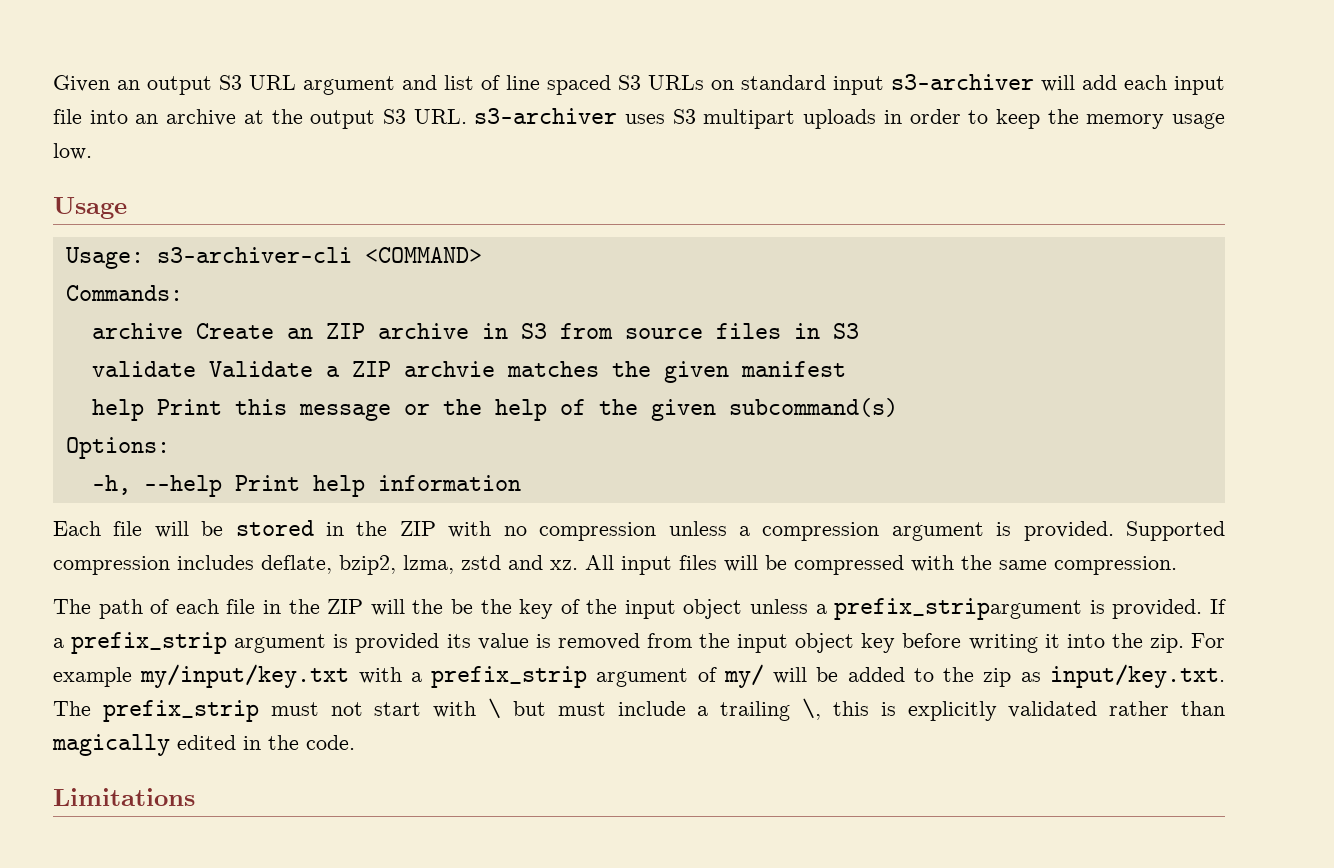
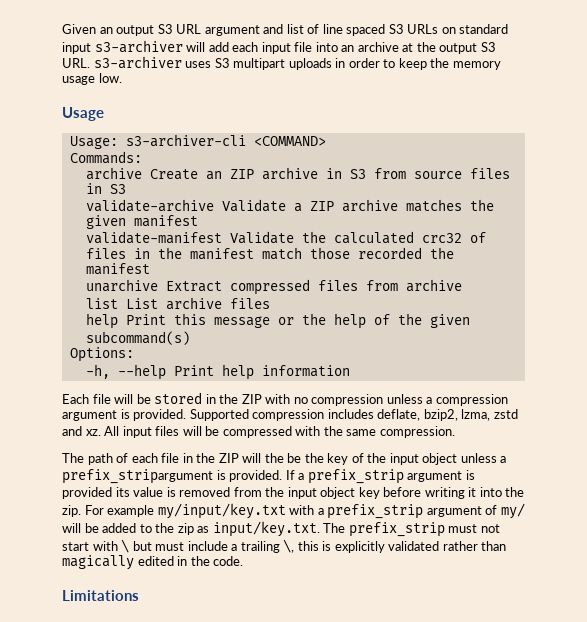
- validate Validate a ZIP archvie matches the given manifest
+ validate-archive Validate a ZIP archive matches the given manifest
+ validate-manifest Validate the calculated crc32 of files in the manifest match those recorded the manifest
+ unarchive Extract compressed files from archive
+ list List archive files

